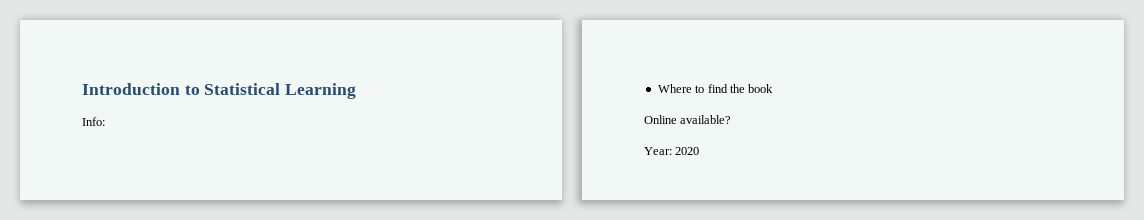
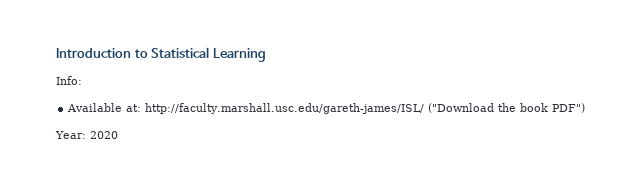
- Where to find the book
- Online available?
+ Available at: http://faculty.marshall.usc.edu/gareth-james/ISL/ ("Download the book PDF")

